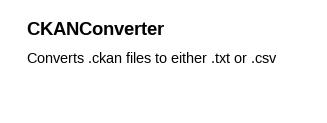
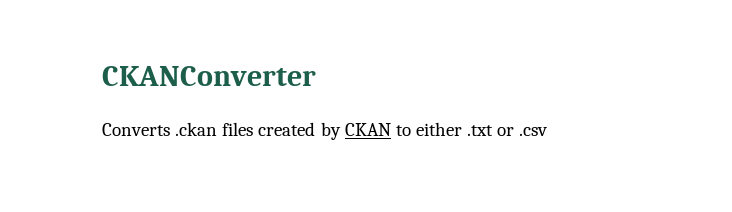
- Converts .ckan files to either .txt or .csv
+ Converts .ckan files created by CKAN to either .txt or .csv

